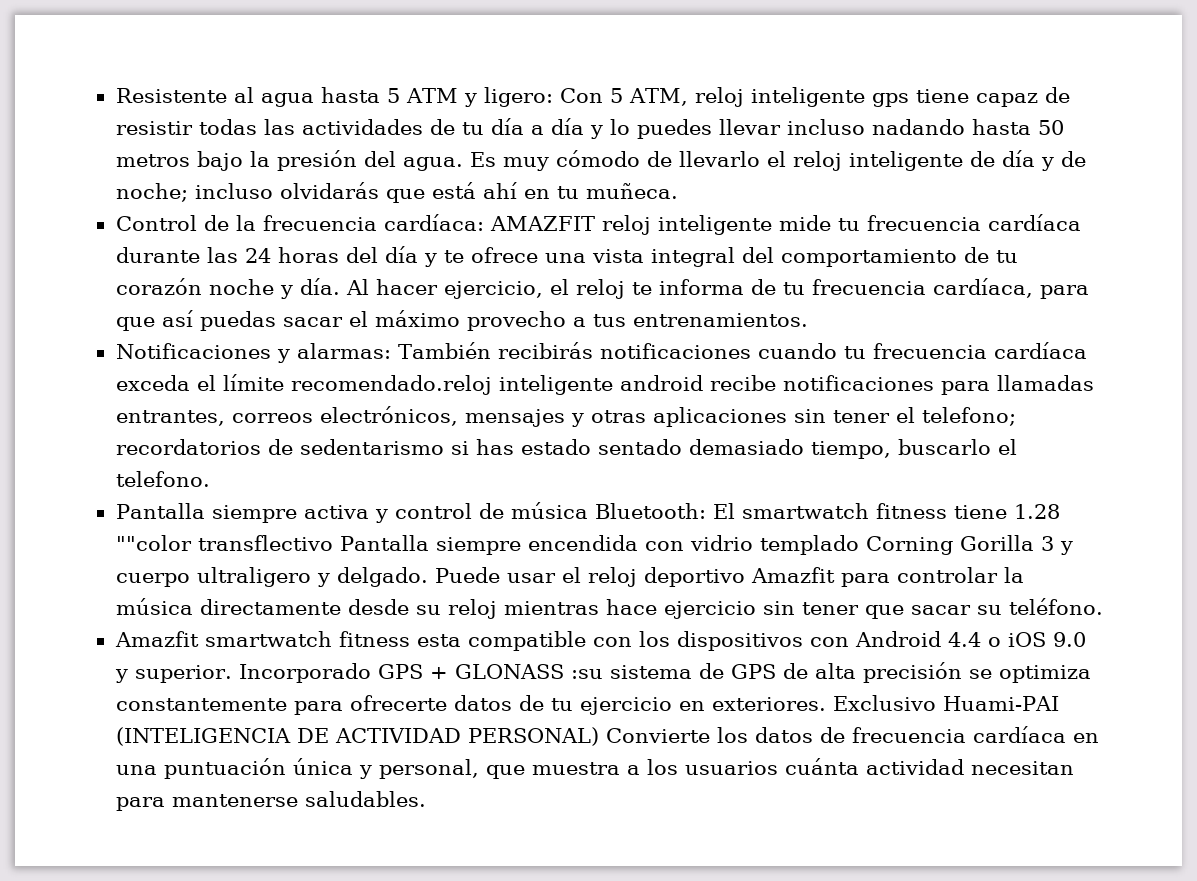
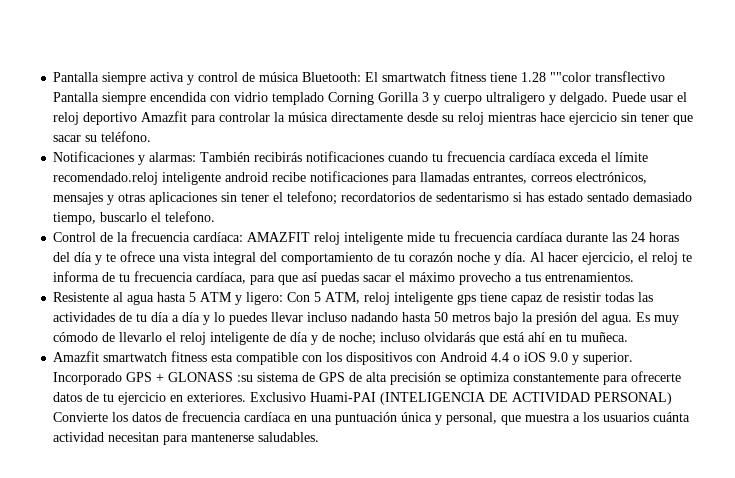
+ Pantalla siempre activa y control de música Bluetooth: El smartwatch fitness tiene 1.28 ""color transflectivo Pantalla siempre encendida con vidrio templado Corning Gorilla 3 y cuerpo ultraligero y delgado. Puede usar el reloj deportivo Amazfit para controlar la música directamente desde su reloj mientras hace ejercicio sin tener que sacar su teléfono.
+ Notificaciones y alarmas: También recibirás notificaciones cuando tu frecuencia cardíaca exceda el límite recomendado.reloj inteligente android recibe notificaciones para llamadas entrantes, correos electrónicos, mensajes y otras aplicaciones sin tener el telefono; recordatorios de sedentarismo si has estado sentado demasiado tiempo, buscarlo el telefono.
+ Control de la frecuencia cardíaca: AMAZFIT reloj inteligente mide tu frecuencia cardíaca durante las 24 horas del día y te ofrece una vista integral del comportamiento de tu corazón noche y día. Al hacer ejercicio, el reloj te informa de tu frecuencia cardíaca, para que así puedas sacar el máximo provecho a tus entrenamientos.
- Control de la frecuencia cardíaca: AMAZFIT reloj inteligente mide tu frecuencia cardíaca durante las 24 horas del día y te ofrece una vista integral del comportamiento de tu corazón noche y día. Al hacer ejercicio, el reloj te informa de tu frecuencia cardíaca, para que así puedas sacar el máximo provecho a tus entrenamientos.
- Notificaciones y alarmas: También recibirás notificaciones cuando tu frecuencia cardíaca exceda el límite recomendado.reloj inteligente android recibe notificaciones para llamadas entrantes, correos electrónicos, mensajes y otras aplicaciones sin tener el telefono; recordatorios de sedentarismo si has estado sentado demasiado tiempo, buscarlo el telefono.
- Pantalla siempre activa y control de música Bluetooth: El smartwatch fitness tiene 1.28 ""color transflectivo Pantalla siempre encendida con vidrio templado Corning Gorilla 3 y cuerpo ultraligero y delgado. Puede usar el reloj deportivo Amazfit para controlar la música directamente desde su reloj mientras hace ejercicio sin tener que sacar su teléfono.

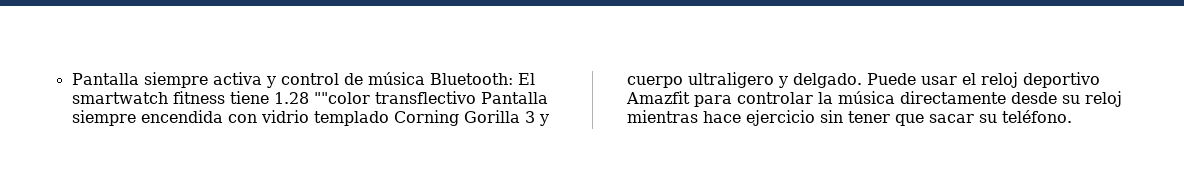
- Notificaciones y alarmas: También recibirás notificaciones cuando tu frecuencia cardíaca exceda el límite recomendado.reloj inteligente android recibe notificaciones para llamadas entrantes, correos electrónicos, mensajes y otras aplicaciones sin tener el telefono; recordatorios de sedentarismo si has estado sentado demasiado tiempo, buscarlo el telefono.
- Control de la frecuencia cardíaca: AMAZFIT reloj inteligente mide tu frecuencia cardíaca durante las 24 horas del día y te ofrece una vista integral del comportamiento de tu corazón noche y día. Al hacer ejercicio, el reloj te informa de tu frecuencia cardíaca, para que así puedas sacar el máximo provecho a tus entrenamientos.
- Resistente al agua hasta 5 ATM y ligero: Con 5 ATM, reloj inteligente gps tiene capaz de resistir todas las actividades de tu día a día y lo puedes llevar incluso nadando hasta 50 metros bajo la presión del agua. Es muy cómodo de llevarlo el reloj inteligente de día y de noche; incluso olvidarás que está ahí en tu muñeca.
- Amazfit smartwatch fitness esta compatible con los dispositivos con Android 4.4 o iOS 9.0 y superior. Incorporado GPS + GLONASS :su sistema de GPS de alta precisión se optimiza constantemente para ofrecerte datos de tu ejercicio en exteriores. Exclusivo Huami-PAI (INTELIGENCIA DE ACTIVIDAD PERSONAL) Convierte los datos de frecuencia cardíaca en una puntuación única y personal, que muestra a los usuarios cuánta actividad necesitan para mantenerse saludables.

